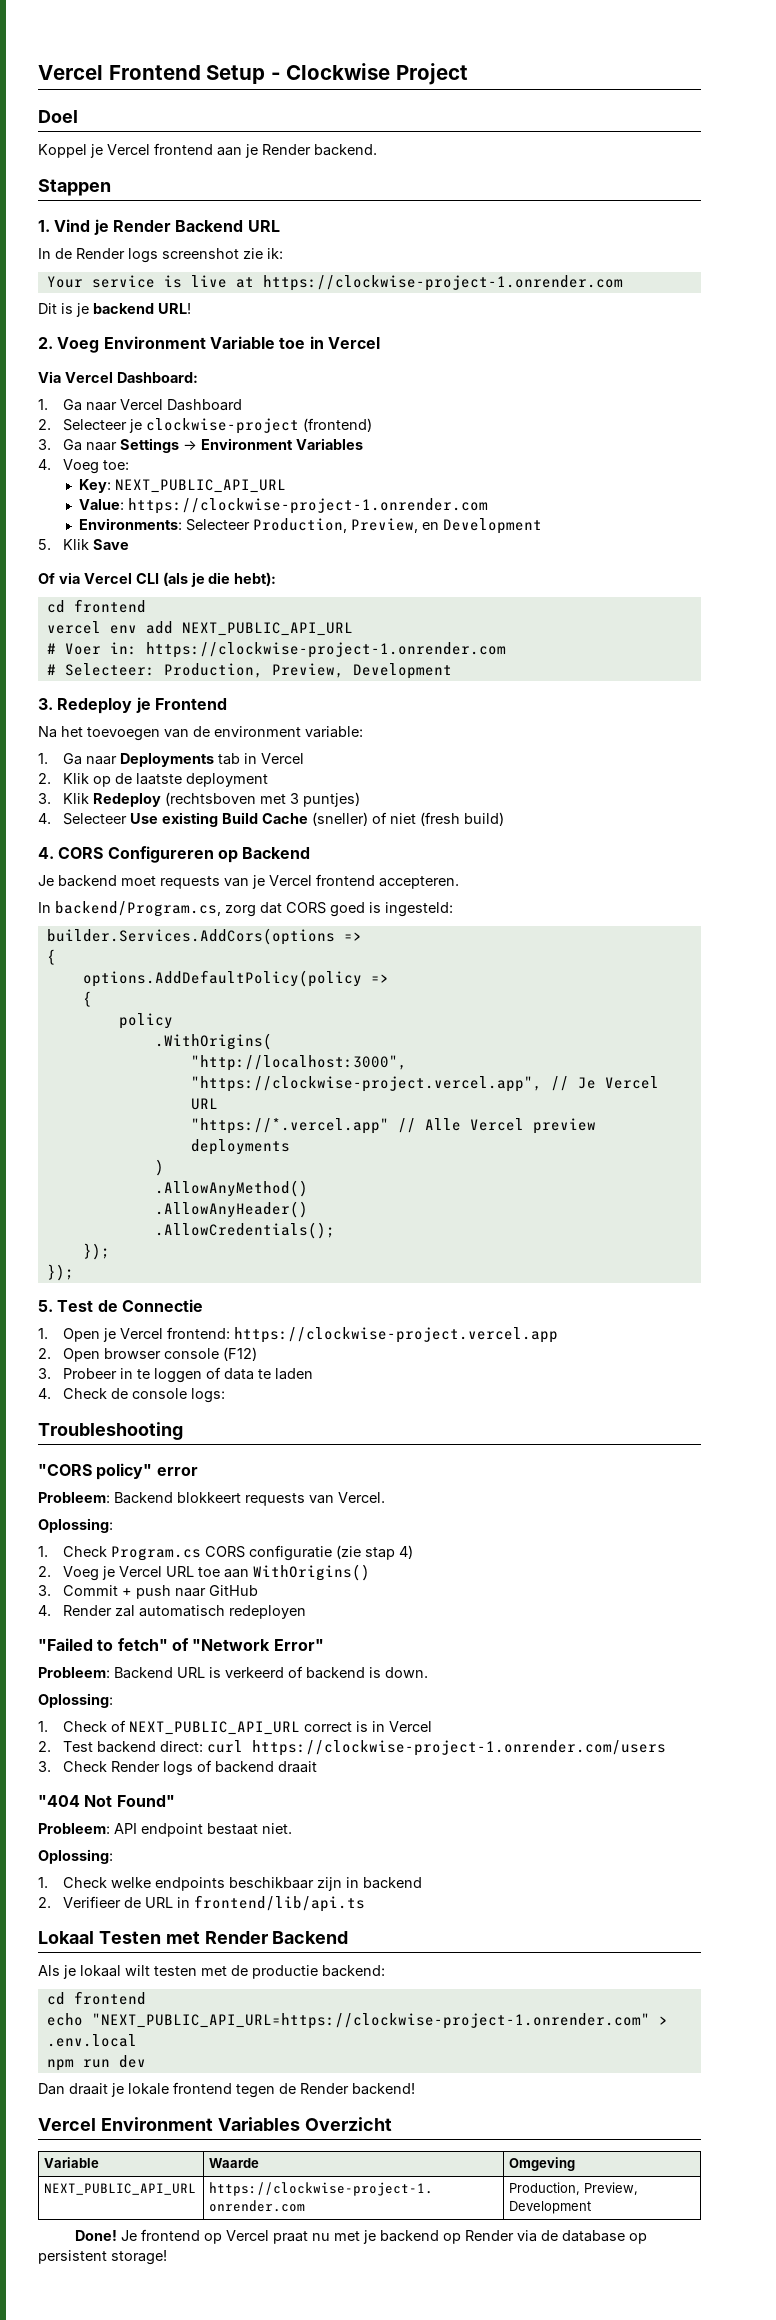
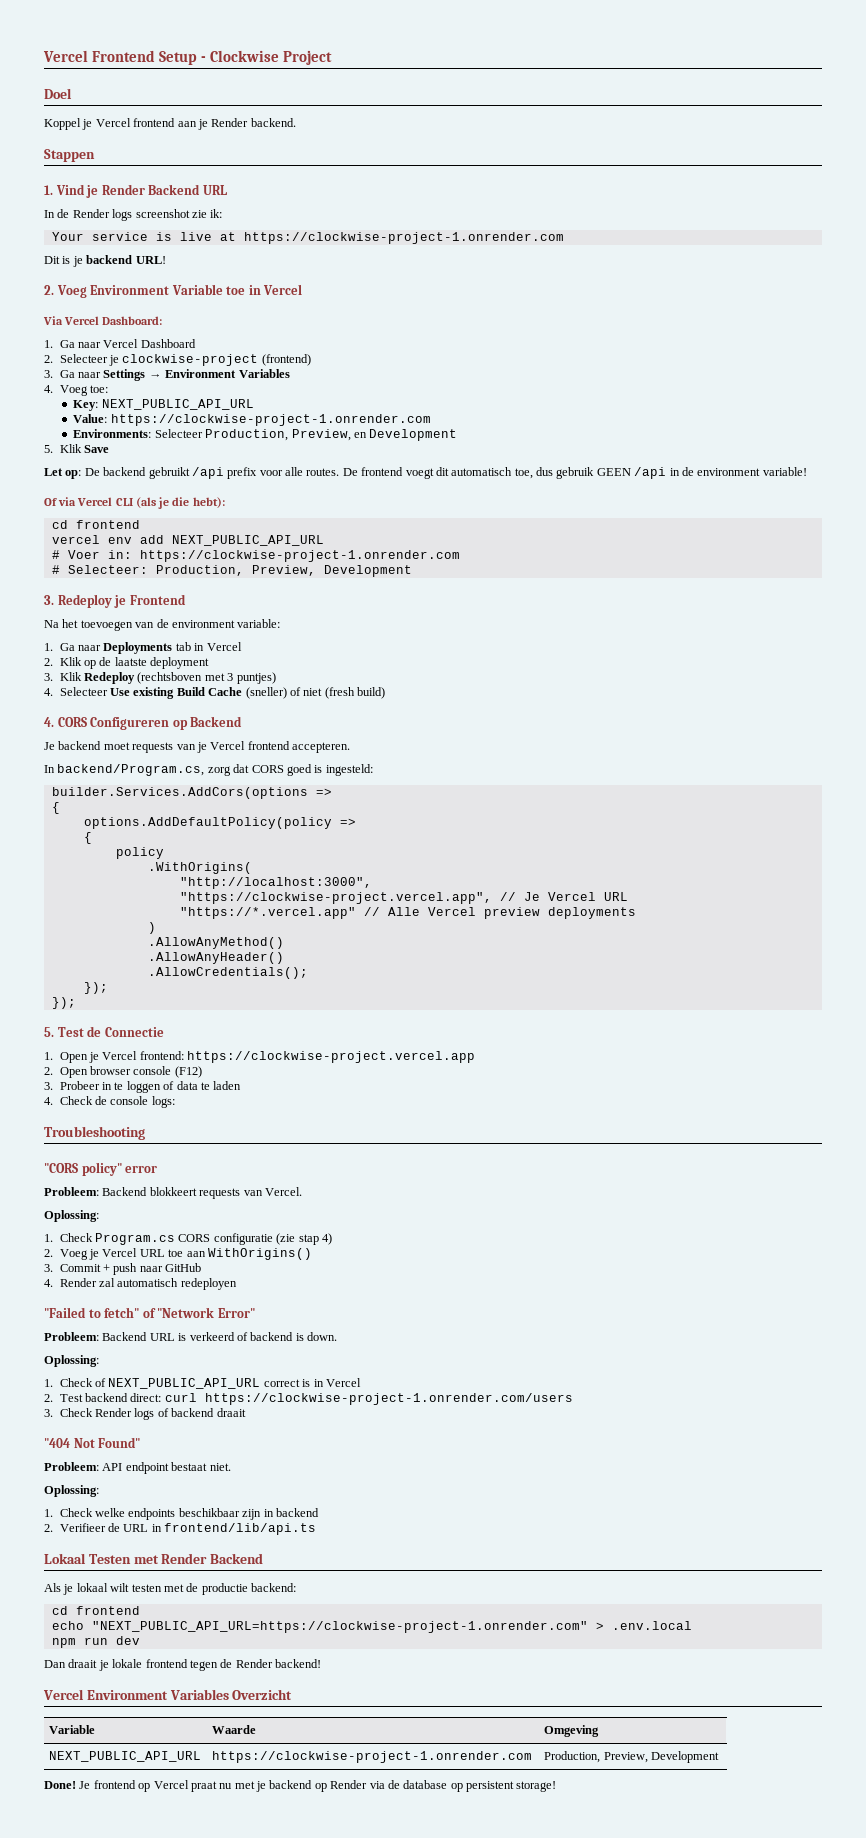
+ Let op: De backend gebruikt /api prefix voor alle routes. De frontend voegt dit automatisch toe, dus gebruik GEEN /api in de environment variable!

